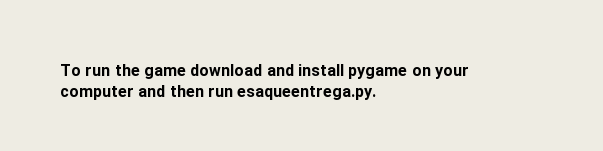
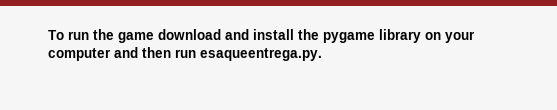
- To run the game download and install pygame on your computer and then run esaqueentrega.py.
+ To run the game download and install the pygame library on your computer and then run esaqueentrega.py.

